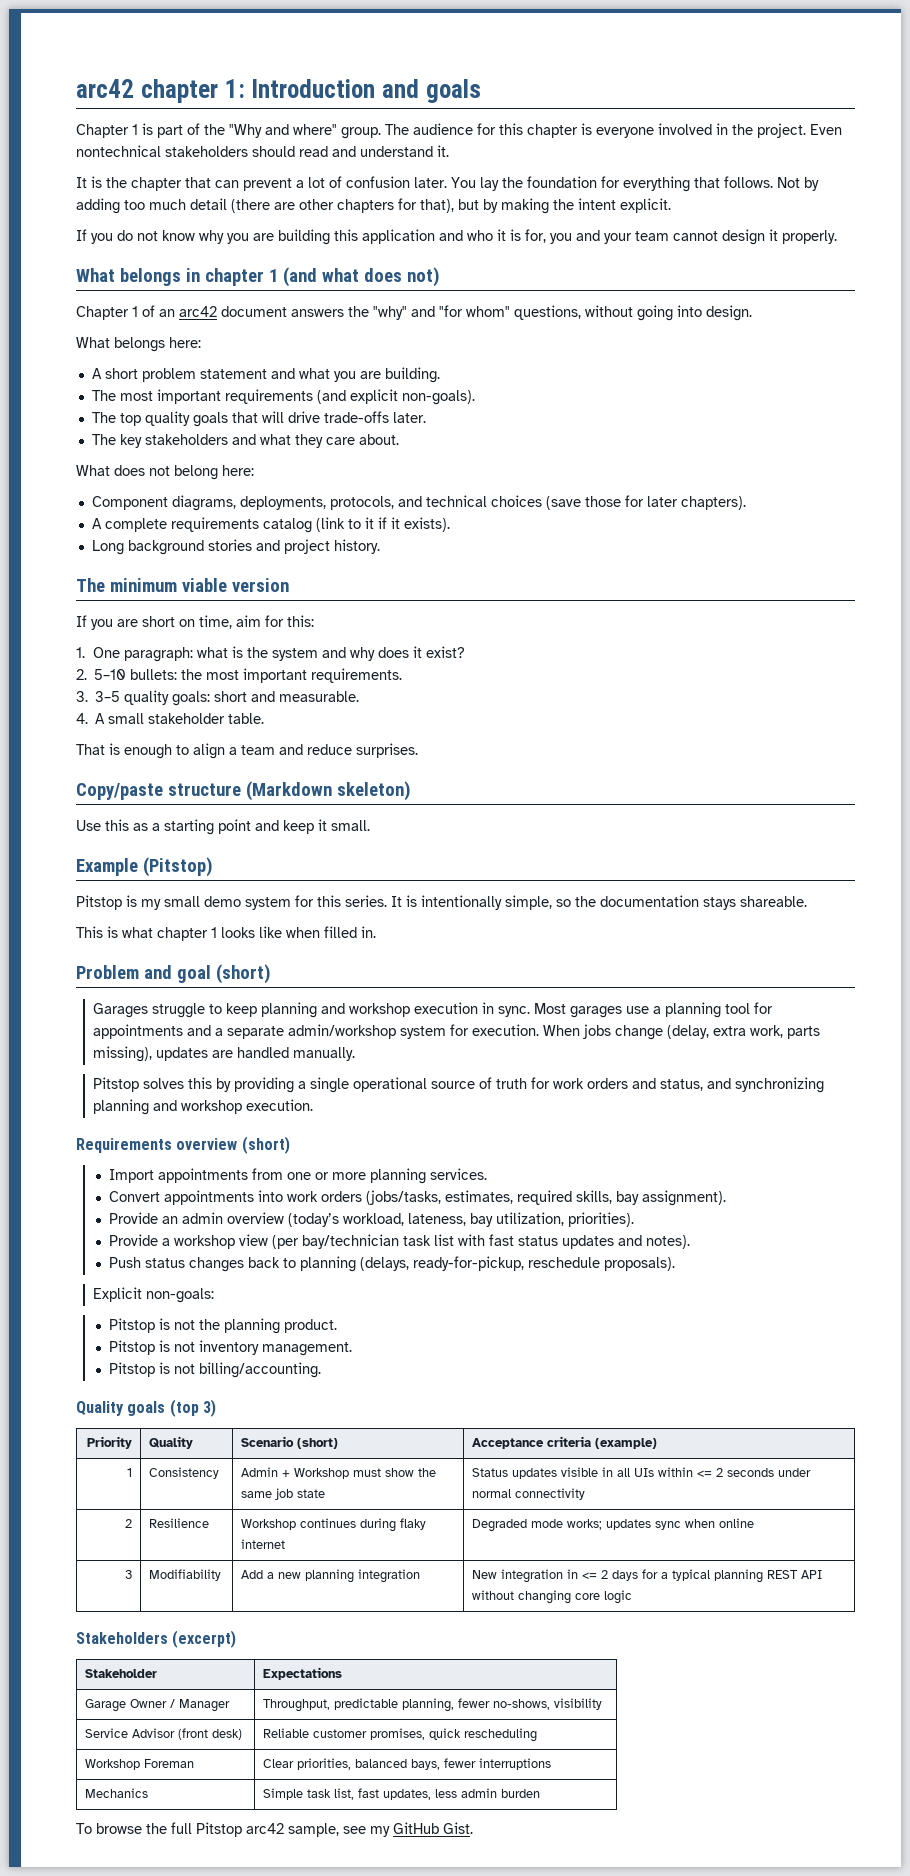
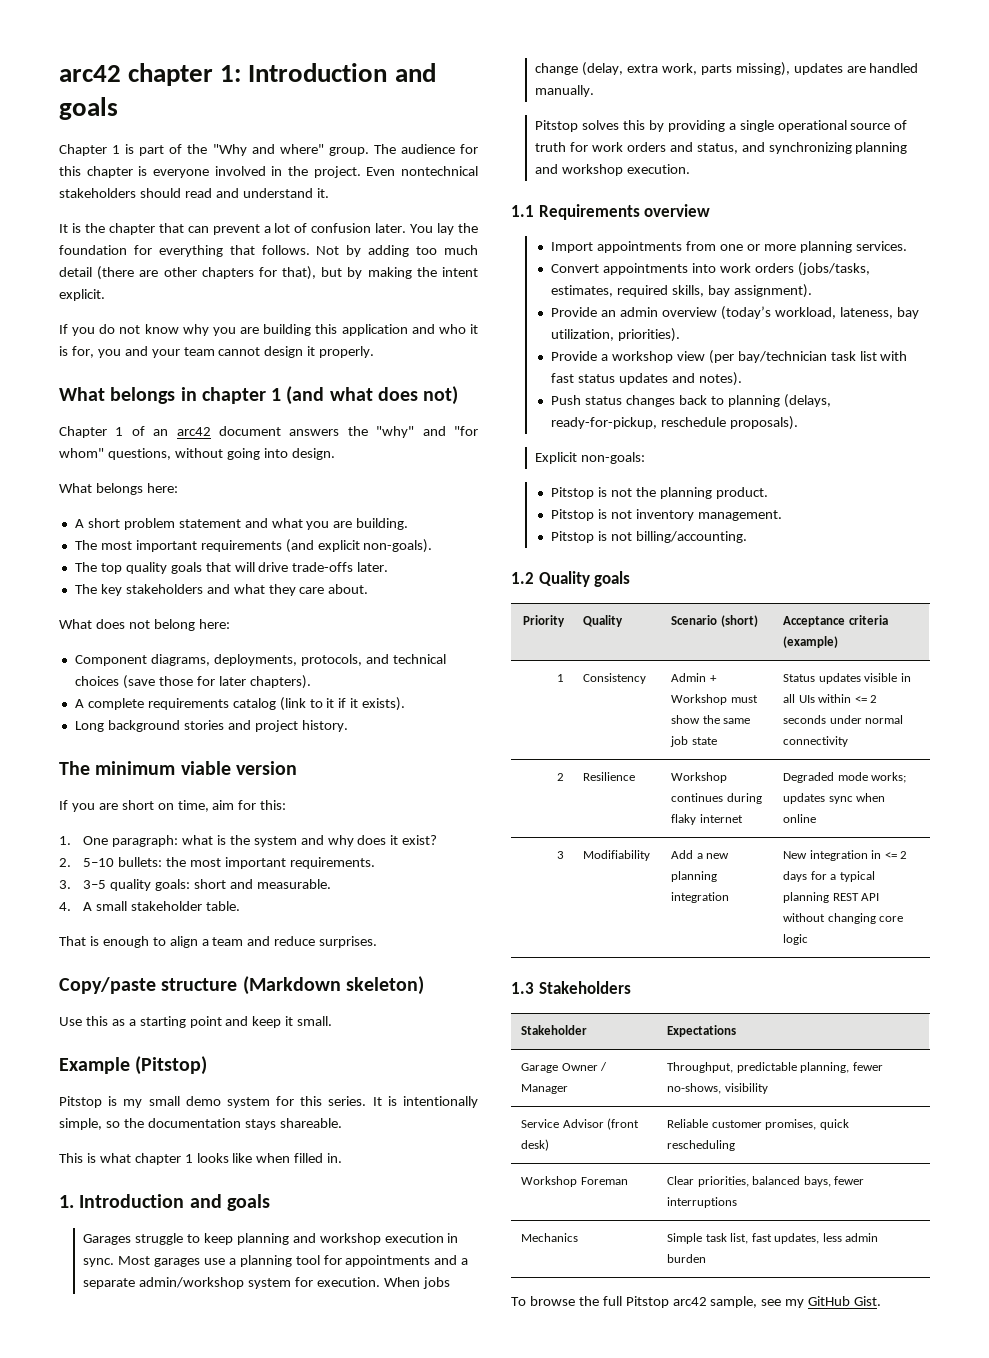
- Problem and goal (short)
+ 1. Introduction and goals
- Requirements overview (short)
+ 1.1 Requirements overview
- Quality goals (top 3)
+ 1.2 Quality goals
- Stakeholders (excerpt)
+ 1.3 Stakeholders

